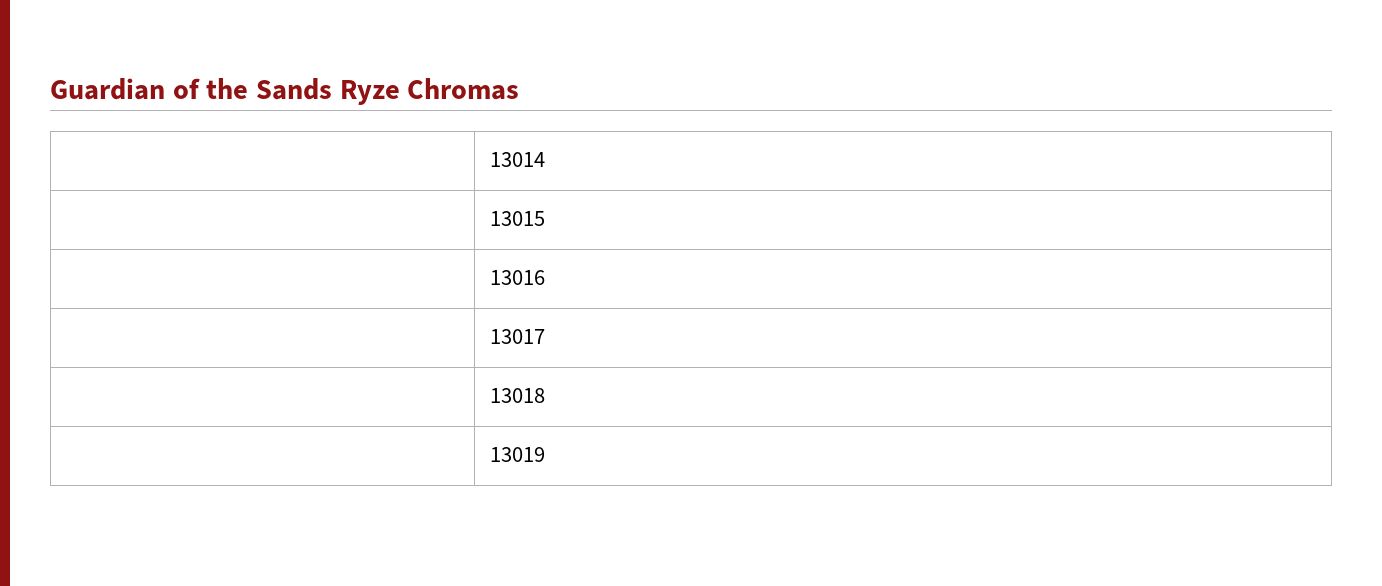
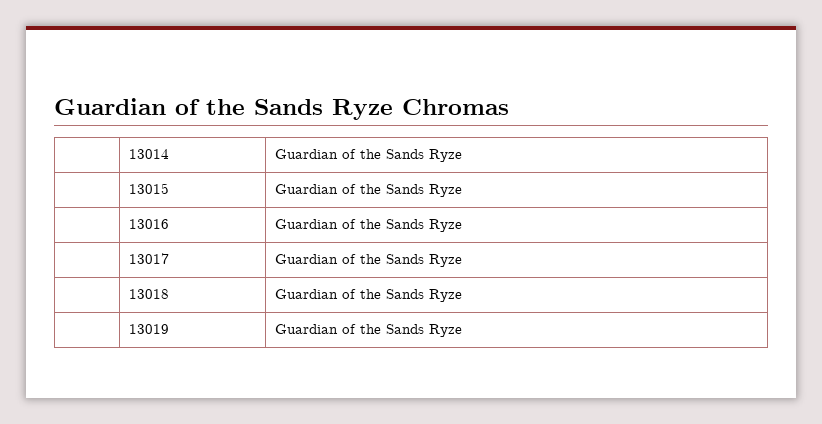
- | 13014
- | 13015
- | 13016
- | 13017
- | 13018
- | 13019
+ | 13014 | Guardian of the Sands Ryze
+ | 13015 | Guardian of the Sands Ryze
+ | 13016 | Guardian of the Sands Ryze
+ | 13017 | Guardian of the Sands Ryze
+ | 13018 | Guardian of the Sands Ryze
+ | 13019 | Guardian of the Sands Ryze

